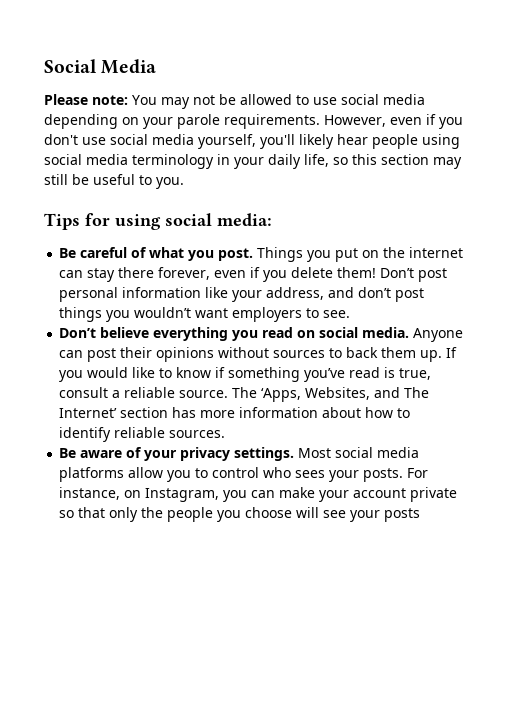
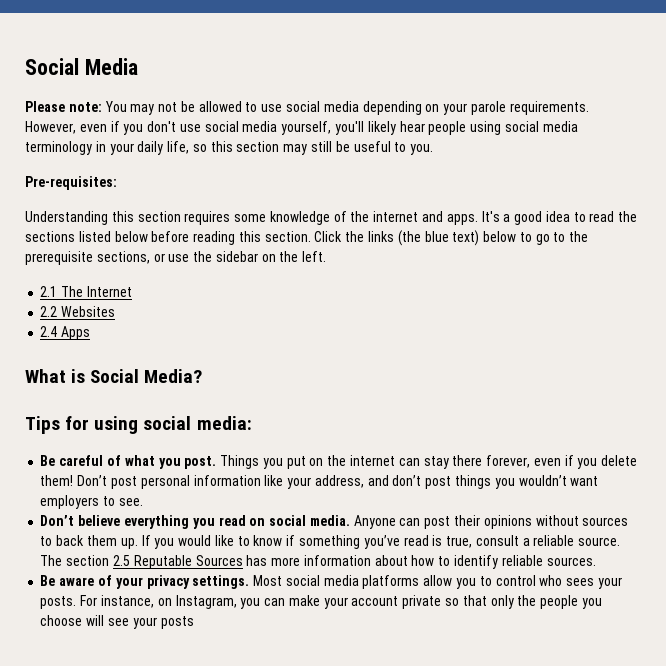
+ Pre-requisites:
+ Understanding this section requires some knowledge of the internet and apps. It's a good idea to read the sections listed below before reading this section. Click the links (the blue text) below to go to the prerequisite sections, or use the sidebar on the left.
+ 2.1 The Internet
+ 2.2 Websites
+ 2.4 Apps
+ What is Social Media?
- The ‘Apps, Websites, and The Internet’ section has more information about how to identify reliable sources.
+ The section 2.5 Reputable Sources has more information about how to identify reliable sources.

